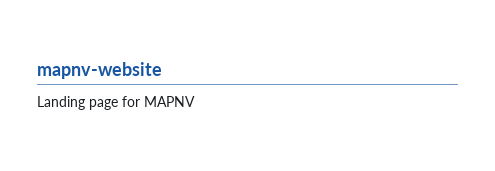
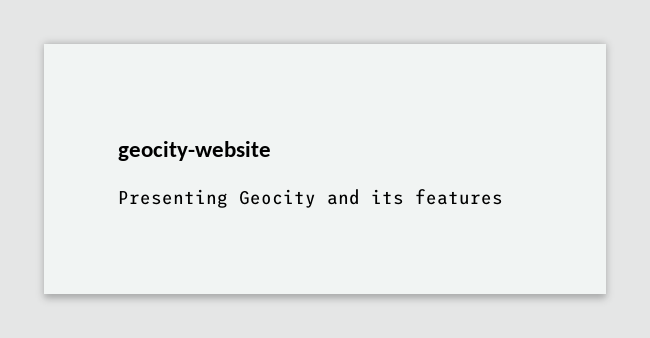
- mapnv-website
- Landing page for MAPNV
+ geocity-website
+ Presenting Geocity and its features

